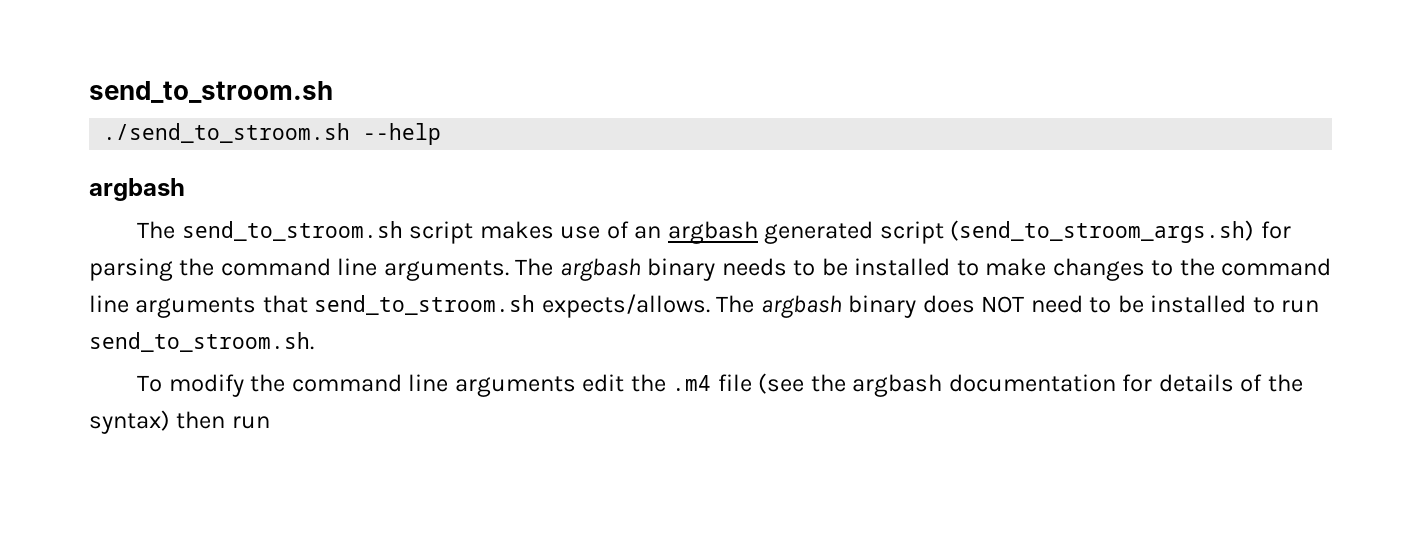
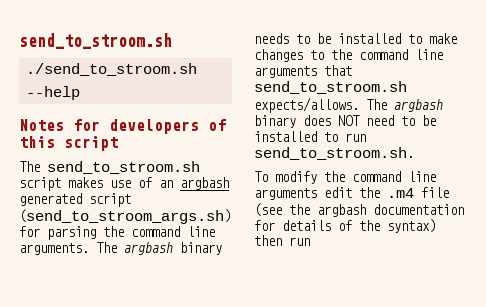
  ./send_to_stroom.sh --help
- argbash
+ Notes for developers of this script

